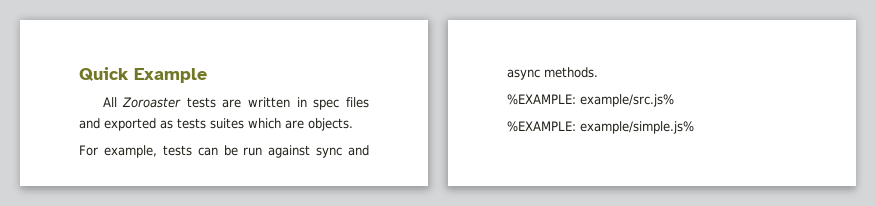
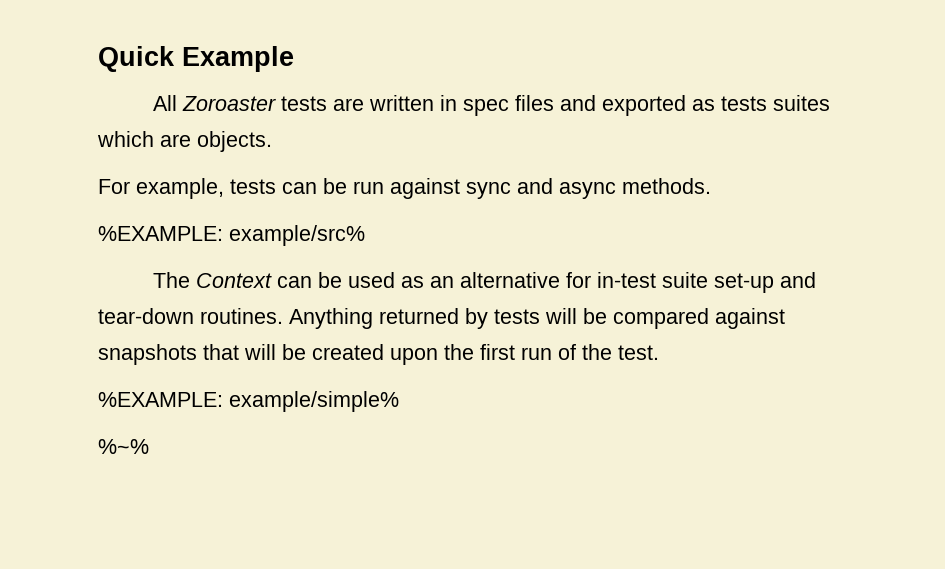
- %EXAMPLE: example/src.js%
- %EXAMPLE: example/simple.js%
+ %EXAMPLE: example/src%
+ The Context can be used as an alternative for in-test suite set-up and tear-down routines. Anything returned by tests will be compared against snapshots that will be created upon the first run of the test.
+ %EXAMPLE: example/simple%
+ %~%

